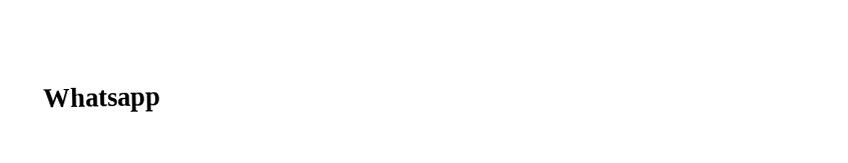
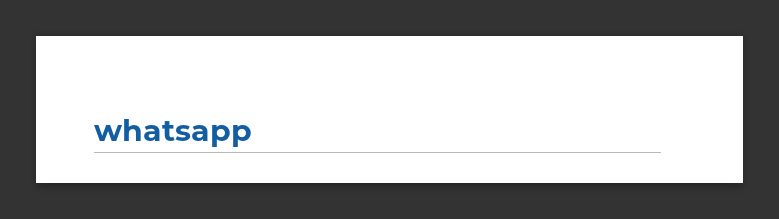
- Whatsapp
+ whatsapp

